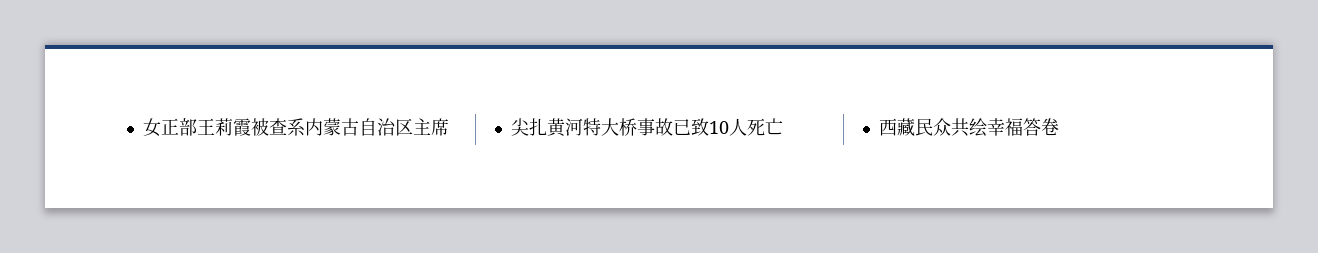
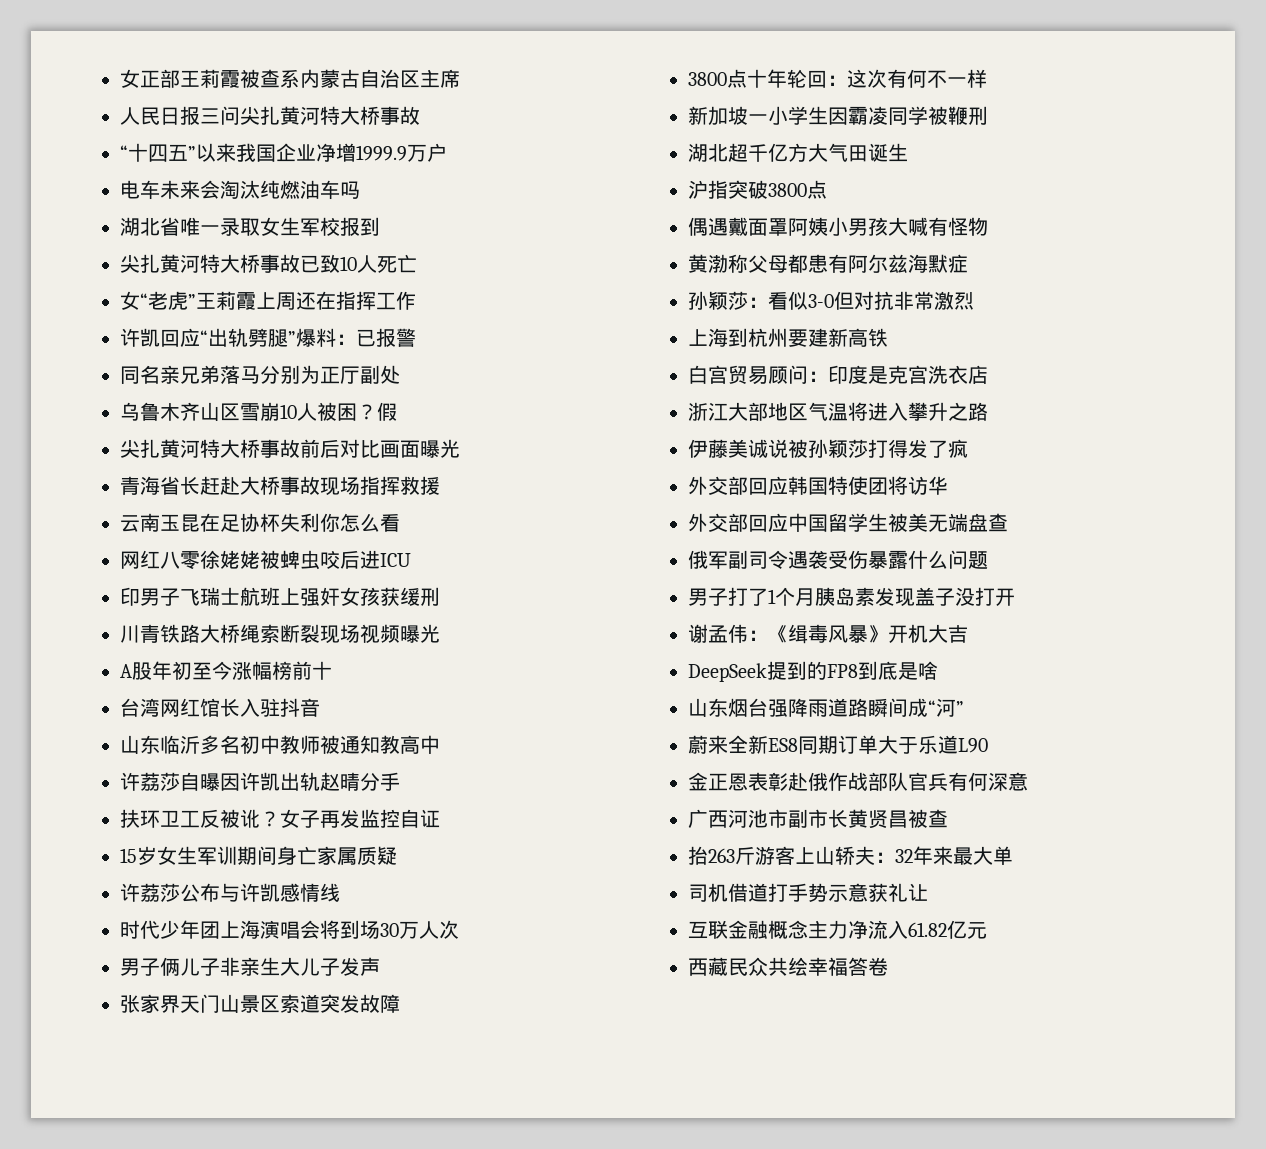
+ 人民日报三问尖扎黄河特大桥事故
+ “十四五”以来我国企业净增1999.9万户
+ 电车未来会淘汰纯燃油车吗
+ 湖北省唯一录取女生军校报到
+ 女“老虎”王莉霞上周还在指挥工作
+ 许凯回应“出轨劈腿”爆料：已报警
+ 同名亲兄弟落马分别为正厅副处
+ 乌鲁木齐山区雪崩10人被困？假
+ 尖扎黄河特大桥事故前后对比画面曝光
+ 青海省长赶赴大桥事故现场指挥救援
+ 云南玉昆在足协杯失利你怎么看
+ 网红八零徐姥姥被蜱虫咬后进ICU
+ 印男子飞瑞士航班上强奸女孩获缓刑
+ 川青铁路大桥绳索断裂现场视频曝光
+ A股年初至今涨幅榜前十
+ 台湾网红馆长入驻抖音
+ 山东临沂多名初中教师被通知教高中
+ 许荔莎自曝因许凯出轨赵晴分手
+ 扶环卫工反被讹？女子再发监控自证
+ 15岁女生军训期间身亡家属质疑
+ 许荔莎公布与许凯感情线
+ 时代少年团上海演唱会将到场30万人次
+ 男子俩儿子非亲生大儿子发声
+ 张家界天门山景区索道突发故障
+ 3800点十年轮回：这次有何不一样
+ 新加坡一小学生因霸凌同学被鞭刑
+ 湖北超千亿方大气田诞生
+ 沪指突破3800点
+ 偶遇戴面罩阿姨小男孩大喊有怪物
+ 黄渤称父母都患有阿尔兹海默症
+ 孙颖莎：看似3-0但对抗非常激烈
+ 上海到杭州要建新高铁
+ 白宫贸易顾问：印度是克宫洗衣店
+ 浙江大部地区气温将进入攀升之路
+ 伊藤美诚说被孙颖莎打得发了疯
+ 外交部回应韩国特使团将访华
+ 外交部回应中国留学生被美无端盘查
+ 俄军副司令遇袭受伤暴露什么问题
+ 男子打了1个月胰岛素发现盖子没打开
+ 谢孟伟：《缉毒风暴》开机大吉
+ DeepSeek提到的FP8到底是啥
+ 山东烟台强降雨道路瞬间成“河”
+ 蔚来全新ES8同期订单大于乐道L90
+ 金正恩表彰赴俄作战部队官兵有何深意
+ 广西河池市副市长黄贤昌被查
+ 抬263斤游客上山轿夫：32年来最大单
+ 司机借道打手势示意获礼让
+ 互联金融概念主力净流入61.82亿元

